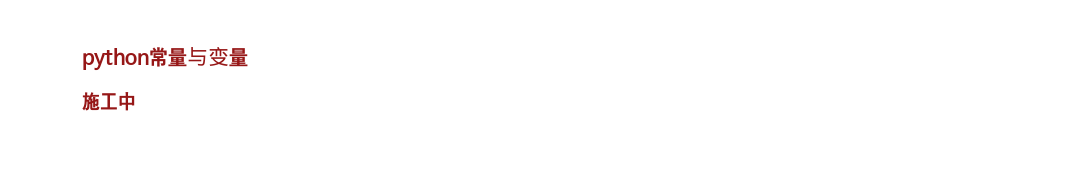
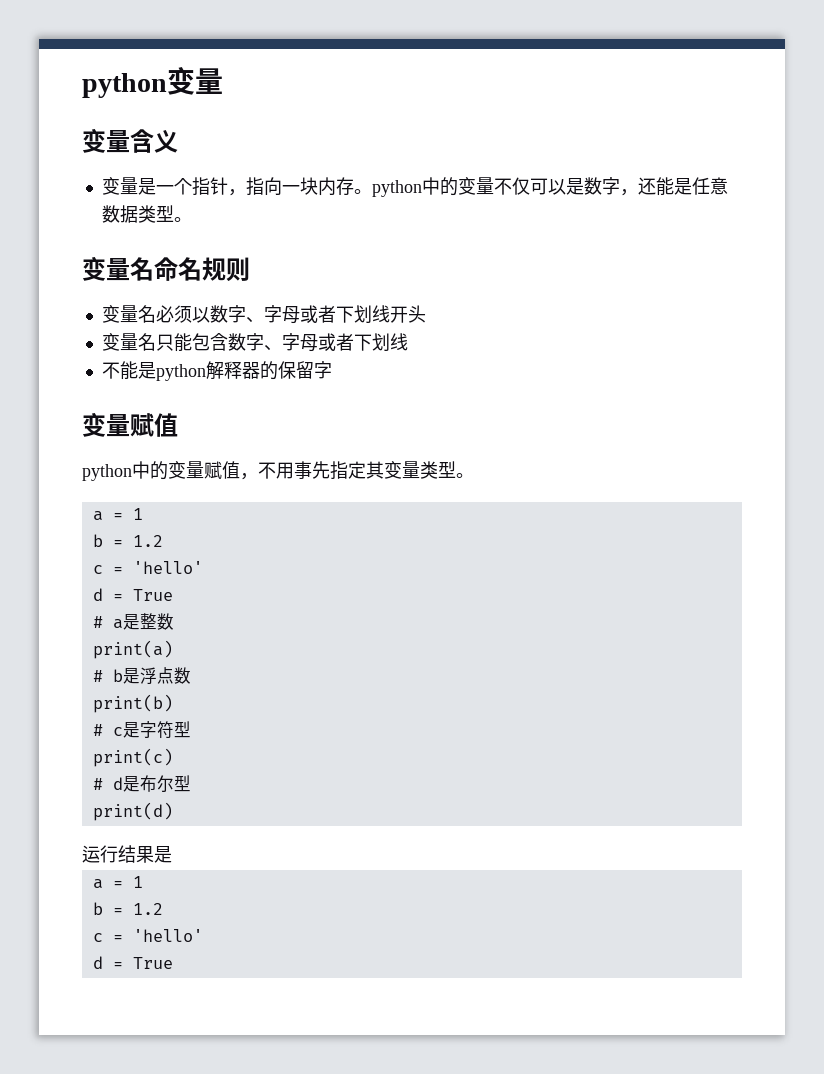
- python常量与变量
+ python变量
- 施工中
+ 变量含义
+ 变量是一个指针，指向一块内存。python中的变量不仅可以是数字，还能是任意数据类型。
+ 变量名命名规则
+ 变量名必须以数字、字母或者下划线开头
+ 变量名只能包含数字、字母或者下划线
+ 不能是python解释器的保留字
+ 变量赋值
+ python中的变量赋值，不用事先指定其变量类型。
+ a = 1
+ b = 1.2
+ c = 'hello'
+ d = True
+ # a是整数
+ print(a)
+ # b是浮点数
+ print(b)
+ # c是字符型
+ print(c)
+ # d是布尔型
+ print(d)
+ 运行结果是
+ a = 1
+ b = 1.2
+ c = 'hello'
+ d = True

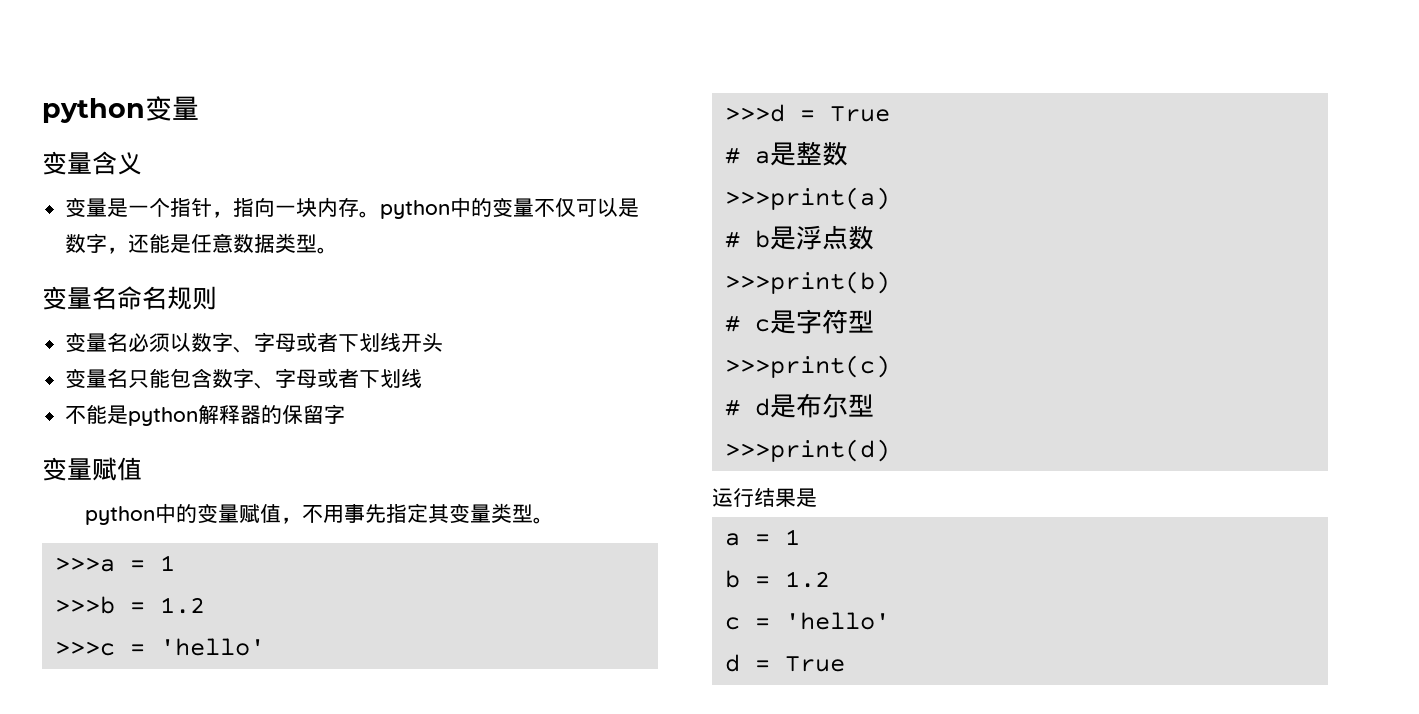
  python中的变量赋值，不用事先指定其变量类型。
- a = 1
- b = 1.2
- c = 'hello'
- d = True
+ >>>a = 1
+ >>>b = 1.2
+ >>>c = 'hello'
+ >>>d = True
- print(a)
+ >>>print(a)
- print(b)
+ >>>print(b)
- print(c)
+ >>>print(c)
- print(d)
+ >>>print(d)

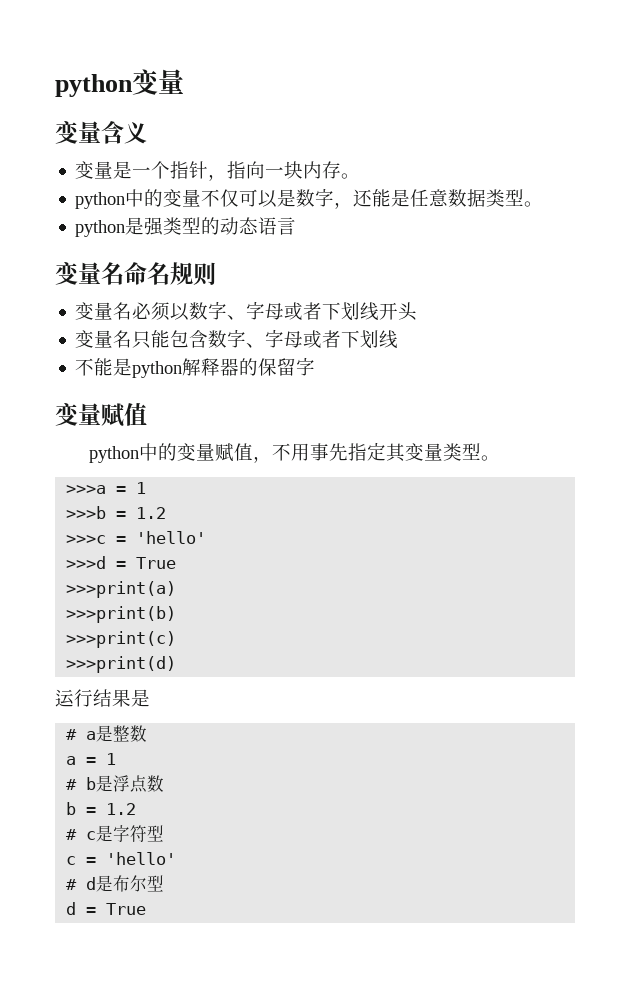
- 变量是一个指针，指向一块内存。python中的变量不仅可以是数字，还能是任意数据类型。
+ 变量是一个指针，指向一块内存。
+ python中的变量不仅可以是数字，还能是任意数据类型。
+ python是强类型的动态语言
- # a是整数
  >>>print(a)
- # b是浮点数
  >>>print(b)
- # c是字符型
  >>>print(c)
- # d是布尔型
+ # a是整数
+ # b是浮点数
+ # c是字符型
+ # d是布尔型

